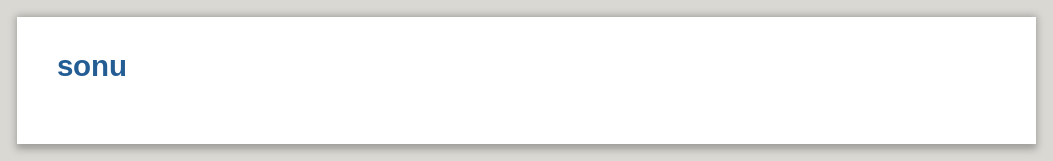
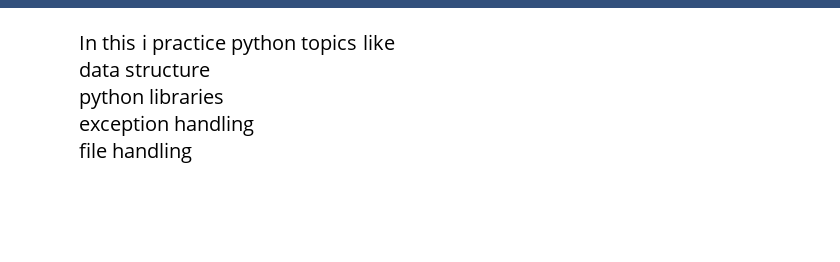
- sonu
+ In this i practice python topics like
+ data structure
+ python libraries
+ exception handling
+ file handling

